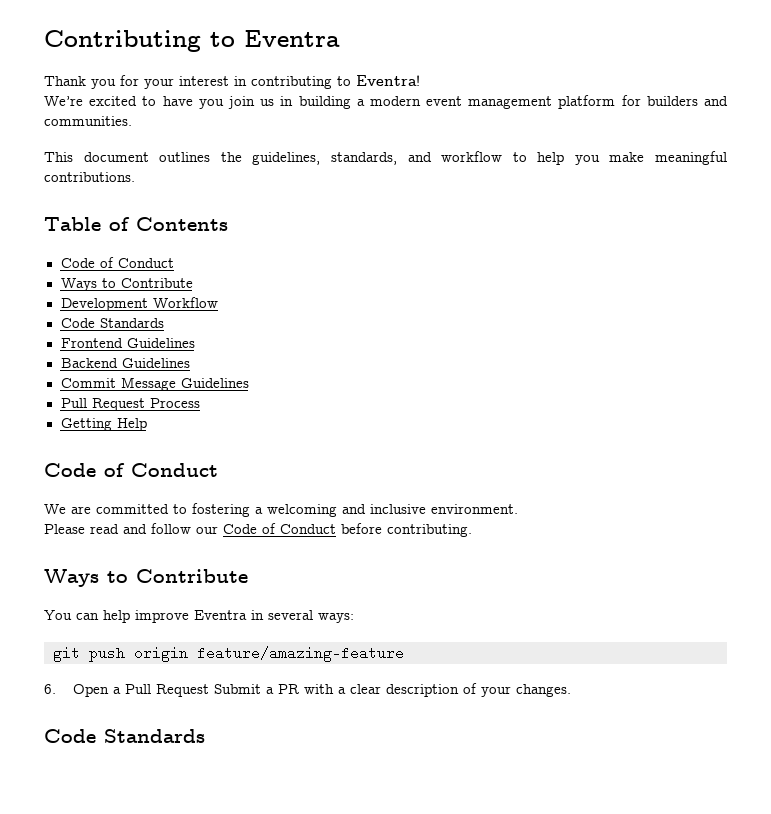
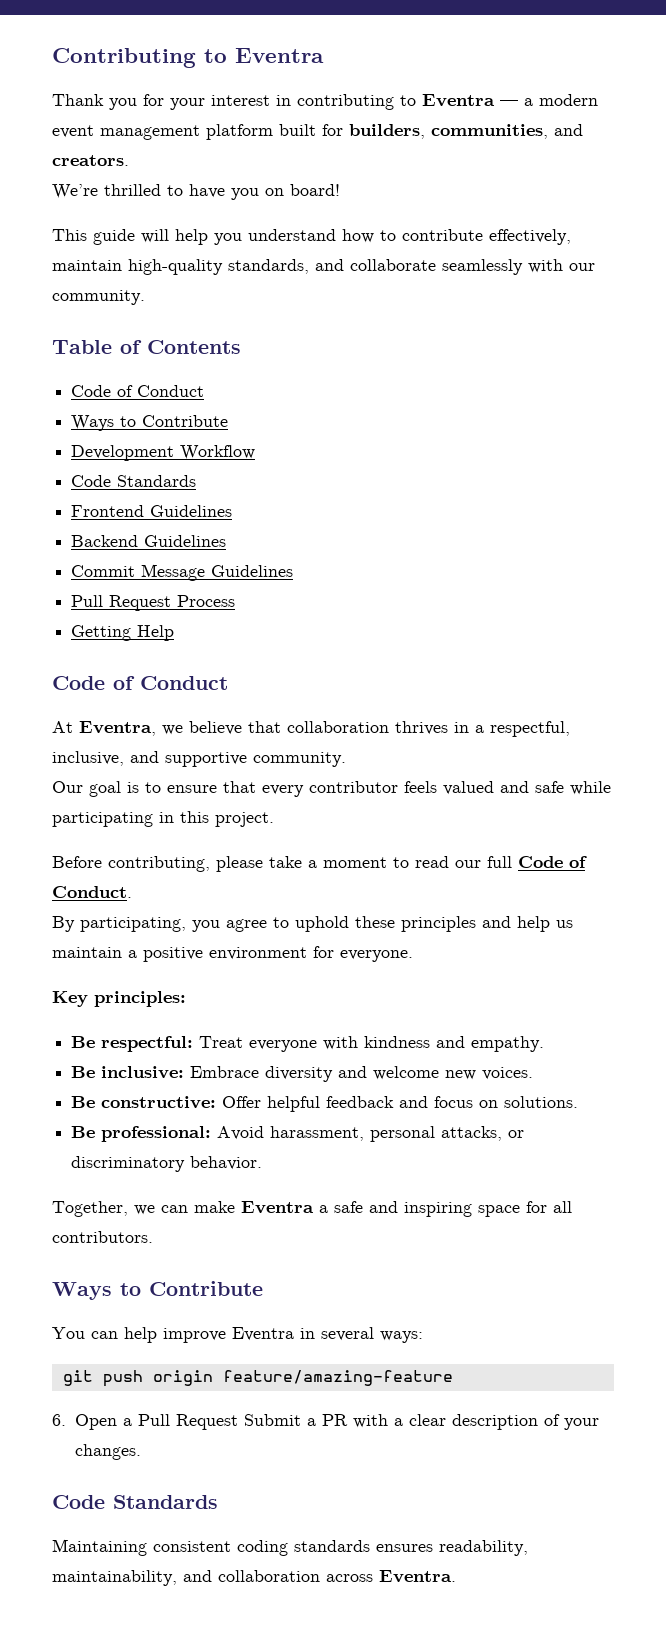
- Thank you for your interest in contributing to Eventra!
- We’re excited to have you join us in building a modern event management platform for builders and communities.
- This document outlines the guidelines, standards, and workflow to help you make meaningful contributions.
+ Thank you for your interest in contributing to Eventra — a modern event management platform built for builders, communities, and creators.
+ We’re thrilled to have you on board!
+ This guide will help you understand how to contribute effectively, maintain high-quality standards, and collaborate seamlessly with our community.
- We are committed to fostering a welcoming and inclusive environment.
- Please read and follow our Code of Conduct before contributing.
+ At Eventra, we believe that collaboration thrives in a respectful, inclusive, and supportive community.
+ Our goal is to ensure that every contributor feels valued and safe while participating in this project.
+ Before contributing, please take a moment to read our full Code of Conduct.
+ By participating, you agree to uphold these principles and help us maintain a positive environment for everyone.
+ Key principles:
+ Be respectful: Treat everyone with kindness and empathy.
+ Be inclusive: Embrace diversity and welcome new voices.
+ Be constructive: Offer helpful feedback and focus on solutions.
+ Be professional: Avoid harassment, personal attacks, or discriminatory behavior.
+ Together, we can make Eventra a safe and inspiring space for all contributors.
+ Maintaining consistent coding standards ensures readability, maintainability, and collaboration across Eventra.

